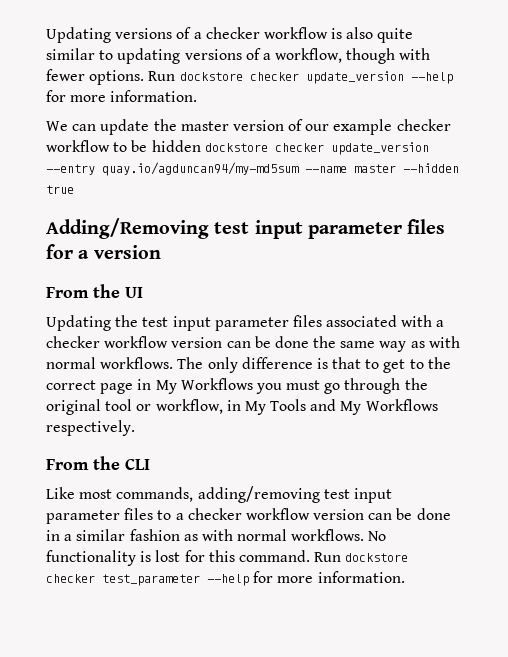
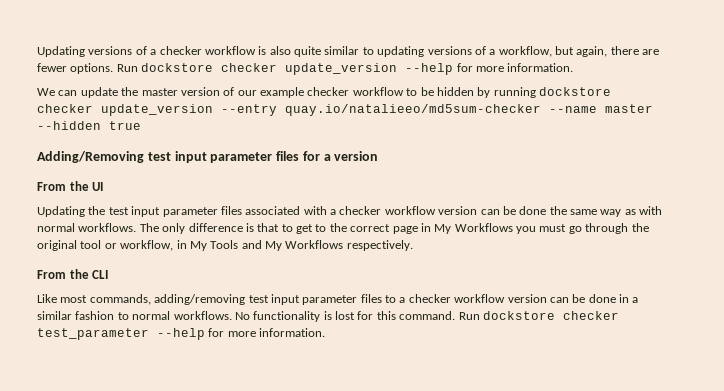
- Updating versions of a checker workflow is also quite similar to updating versions of a workflow, though with fewer options.
+ Updating versions of a checker workflow is also quite similar to updating versions of a workflow, but again, there are fewer options.
- We can update the master version of our example checker workflow to be hidden dockstore checker update_version --entry quay.io/agduncan94/my-md5sum --name master --hidden true
+ We can update the master version of our example checker workflow to be hidden by running dockstore checker update_version --entry quay.io/natalieeo/md5sum-checker --name master --hidden true
- Like most commands, adding/removing test input parameter files to a checker workflow version can be done in a similar fashion as with normal workflows.
+ Like most commands, adding/removing test input parameter files to a checker workflow version can be done in a similar fashion to normal workflows.

